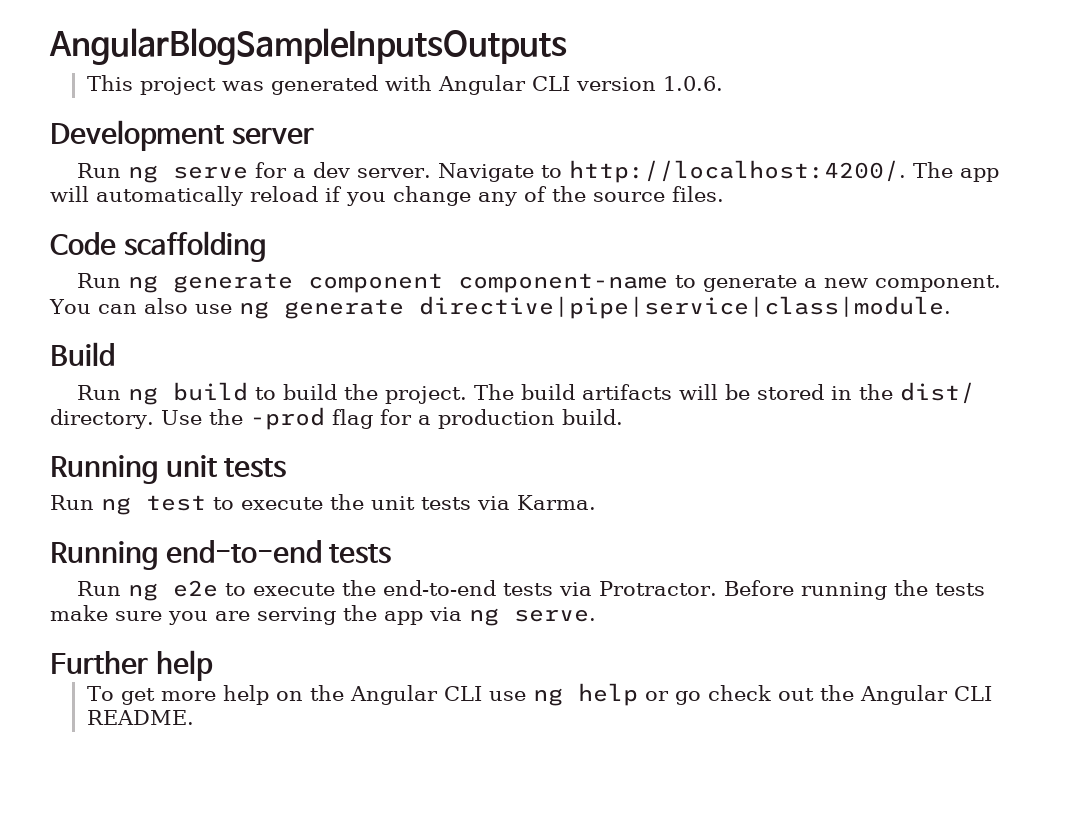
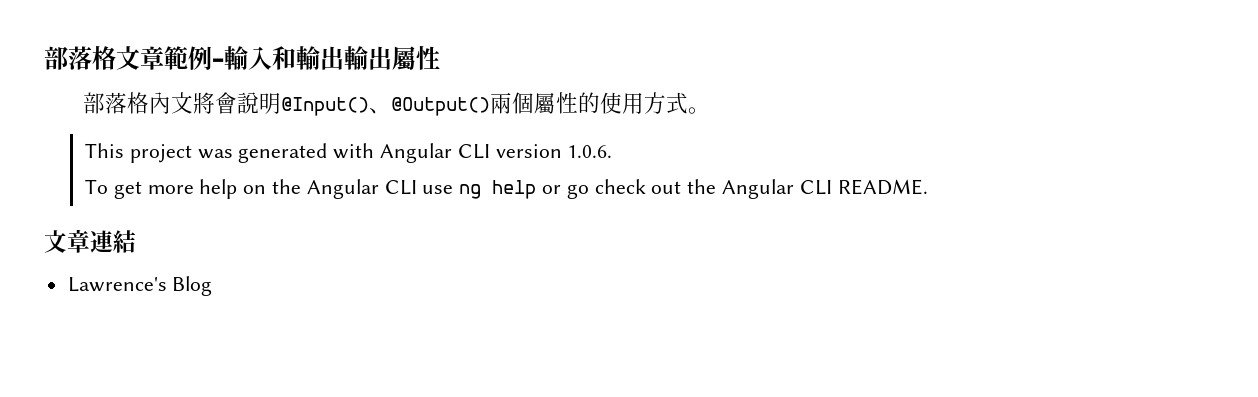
- AngularBlogSampleInputsOutputs
+ 部落格文章範例-輸入和輸出輸出屬性
+ 部落格內文將會說明@Input()、@Output()兩個屬性的使用方式。
- Development server
- Run ng serve for a dev server. Navigate to http://localhost:4200/. The app will automatically reload if you change any of the source files.
- Code scaffolding
- Run ng generate component component-name to generate a new component. You can also use ng generate directive|pipe|service|class|module.
- Build
- Run ng build to build the project. The build artifacts will be stored in the dist/ directory. Use the -prod flag for a production build.
- Running unit tests
- Run ng test to execute the unit tests via Karma.
- Running end-to-end tests
- Run ng e2e to execute the end-to-end tests via Protractor. Before running the tests make sure you are serving the app via ng serve.
- Further help
+ 文章連結
+ Lawrence's Blog

